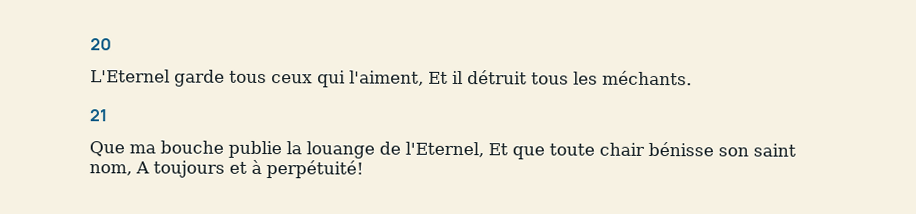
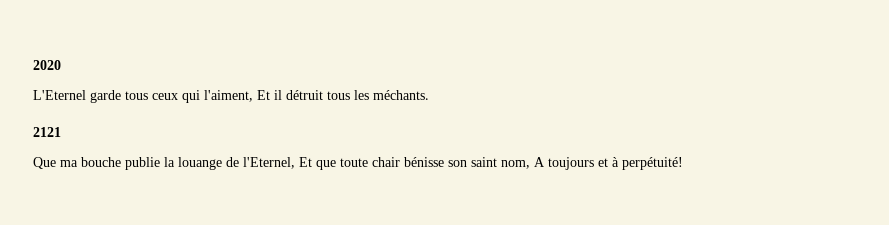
- 20
+ 2020
- 21
+ 2121

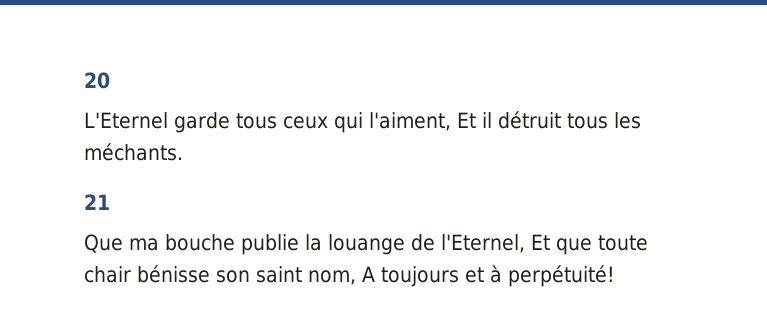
- 2020
+ 20
- 2121
+ 21

